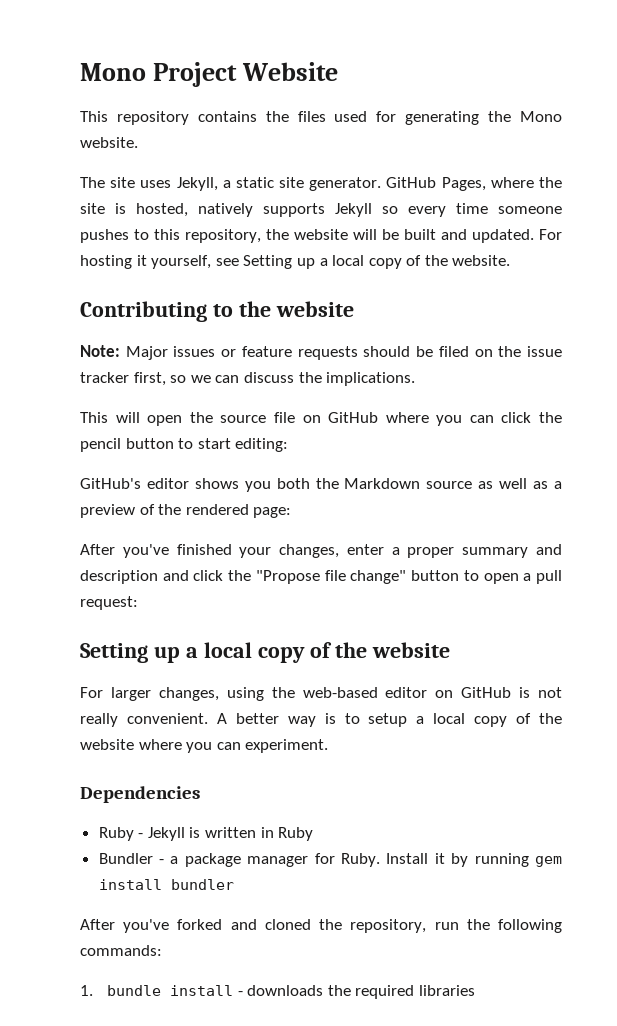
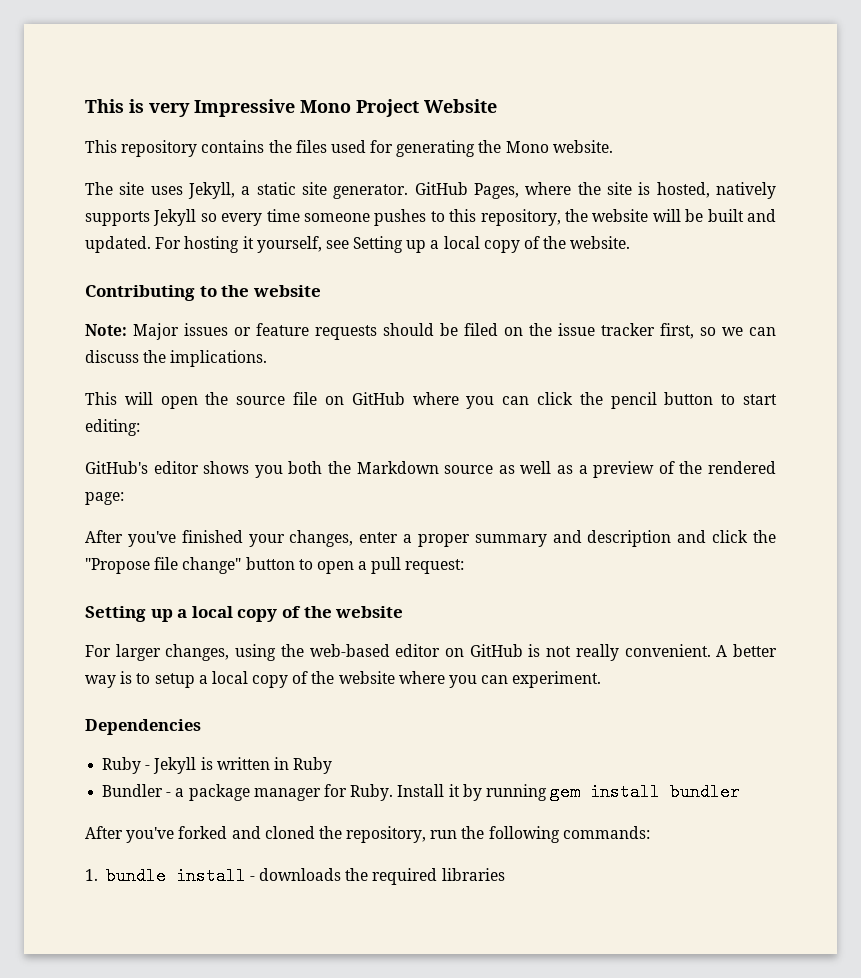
- Mono Project Website
+ This is very Impressive Mono Project Website

